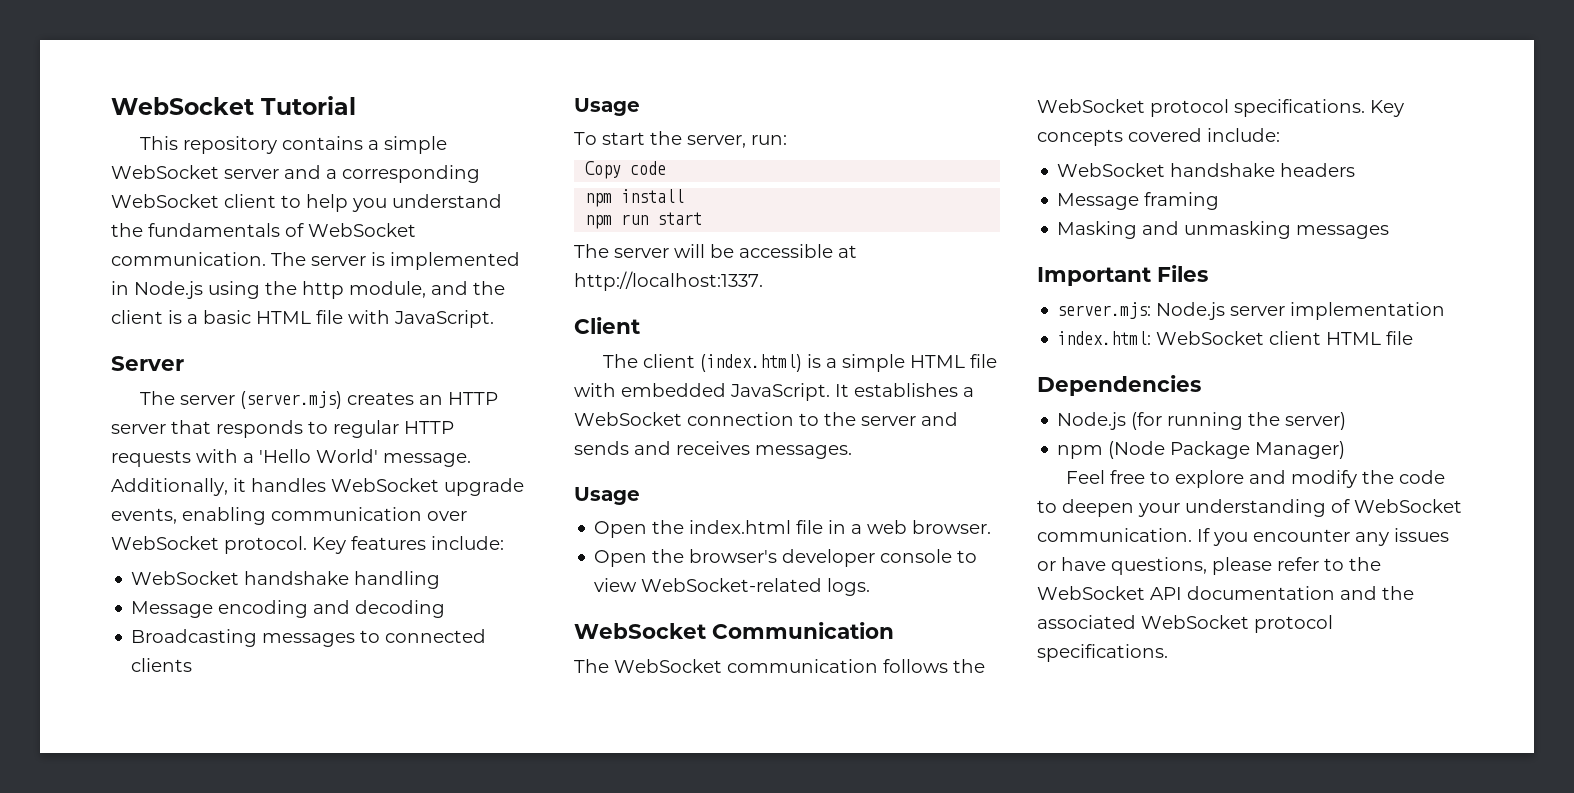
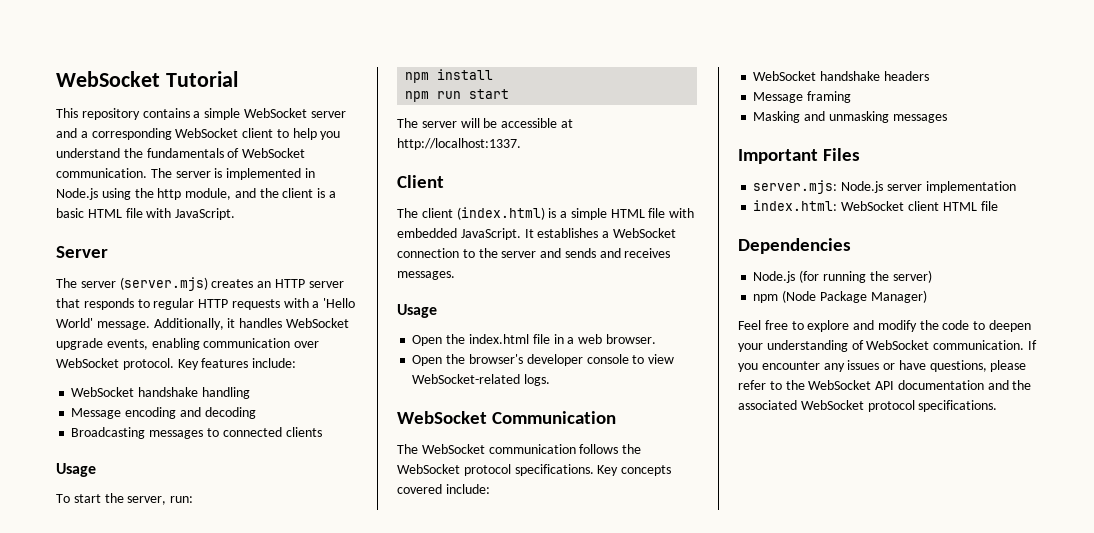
- Copy code

